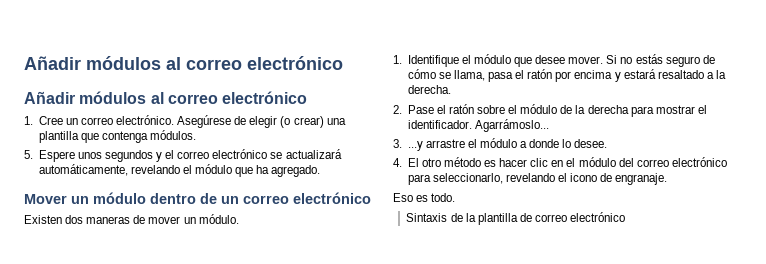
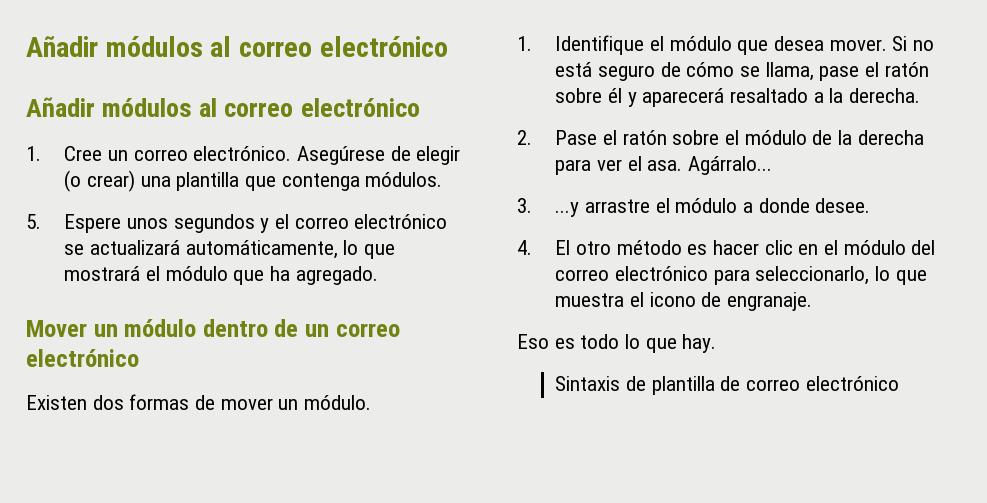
- 5. Espere unos segundos y el correo electrónico se actualizará automáticamente, revelando el módulo que ha agregado.
+ 5. Espere unos segundos y el correo electrónico se actualizará automáticamente, lo que mostrará el módulo que ha agregado.
- Existen dos maneras de mover un módulo.
+ Existen dos formas de mover un módulo.
- 1. Identifique el módulo que desee mover.
+ 1. Identifique el módulo que desea mover.
- Si no estás seguro de cómo se llama, pasa el ratón por encima y estará resaltado a la derecha.
+ Si no está seguro de cómo se llama, pase el ratón sobre él y aparecerá resaltado a la derecha.
- 2. Pase el ratón sobre el módulo de la derecha para mostrar el identificador. Agarrámoslo...
+ 2. Pase el ratón sobre el módulo de la derecha para ver el asa. Agárralo...
- 3. ...y arrastre el módulo a donde lo desee.
+ 3. ...y arrastre el módulo a donde desee.
- 4. El otro método es hacer clic en el módulo del correo electrónico para seleccionarlo, revelando el icono de engranaje.
+ 4. El otro método es hacer clic en el módulo del correo electrónico para seleccionarlo, lo que muestra el icono de engranaje.
- Eso es todo.
+ Eso es todo lo que hay.
- Sintaxis de la plantilla de correo electrónico
+ Sintaxis de plantilla de correo electrónico

